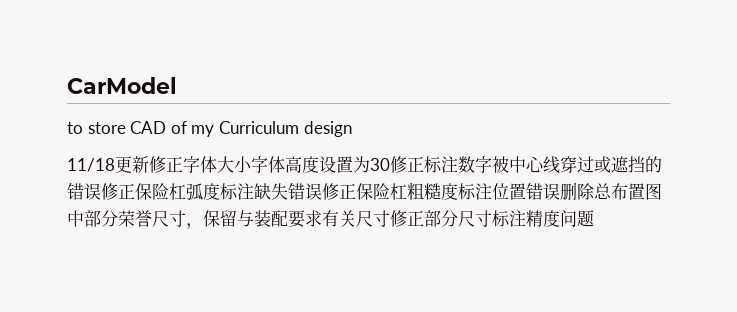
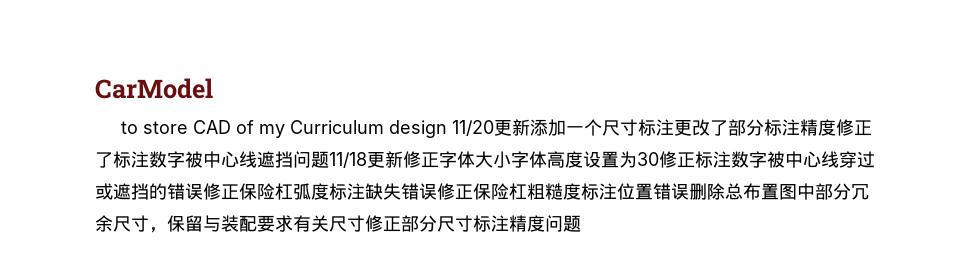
- to store CAD of my Curriculum design
- 11/18更新修正字体大小字体高度设置为30修正标注数字被中心线穿过或遮挡的错误修正保险杠弧度标注缺失错误修正保险杠粗糙度标注位置错误删除总布置图中部分荣誉尺寸，保留与装配要求有关尺寸修正部分尺寸标注精度问题
+ to store CAD of my Curriculum design 11/20更新添加一个尺寸标注更改了部分标注精度修正了标注数字被中心线遮挡问题11/18更新修正字体大小字体高度设置为30修正标注数字被中心线穿过或遮挡的错误修正保险杠弧度标注缺失错误修正保险杠粗糙度标注位置错误删除总布置图中部分冗余尺寸，保留与装配要求有关尺寸修正部分尺寸标注精度问题

